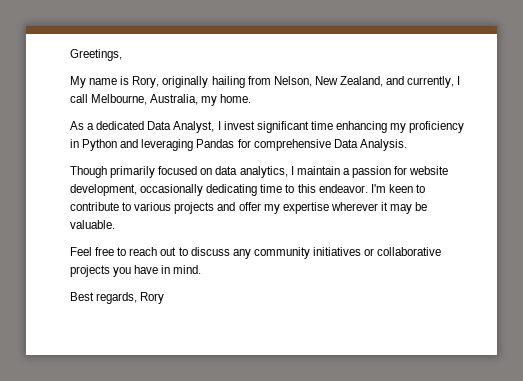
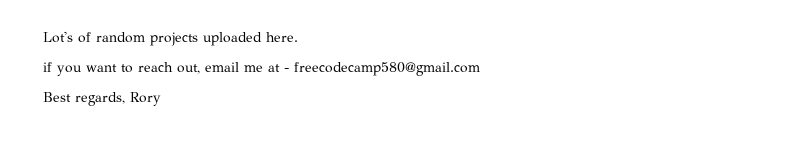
- Greetings,
- My name is Rory, originally hailing from Nelson, New Zealand, and currently, I call Melbourne, Australia, my home.
- As a dedicated Data Analyst, I invest significant time enhancing my proficiency in Python and leveraging Pandas for comprehensive Data Analysis.
- Though primarily focused on data analytics, I maintain a passion for website development, occasionally dedicating time to this endeavor. I'm keen to contribute to various projects and offer my expertise wherever it may be valuable.
- Feel free to reach out to discuss any community initiatives or collaborative projects you have in mind.
+ Lot's of random projects uploaded here.
+ if you want to reach out, email me at - freecodecamp580@gmail.com

